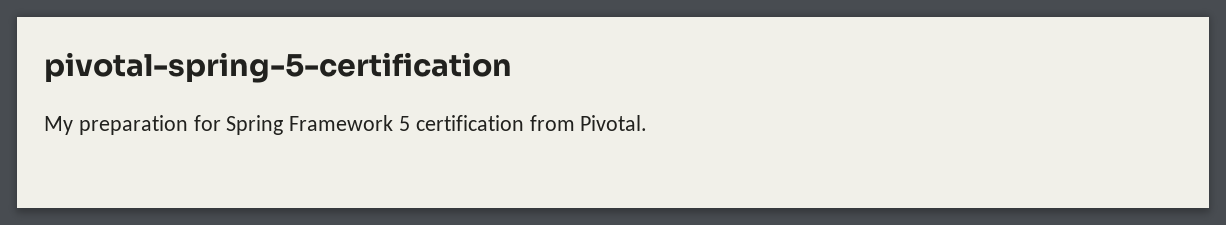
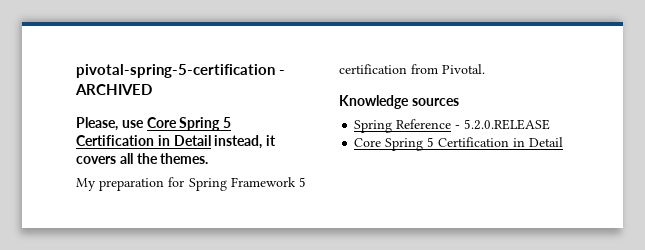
- pivotal-spring-5-certification
+ pivotal-spring-5-certification - ARCHIVED
+ Please, use Core Spring 5 Certification in Detail instead, it covers all the themes.
+ Knowledge sources
+ Spring Reference - 5.2.0.RELEASE
+ Core Spring 5 Certification in Detail

